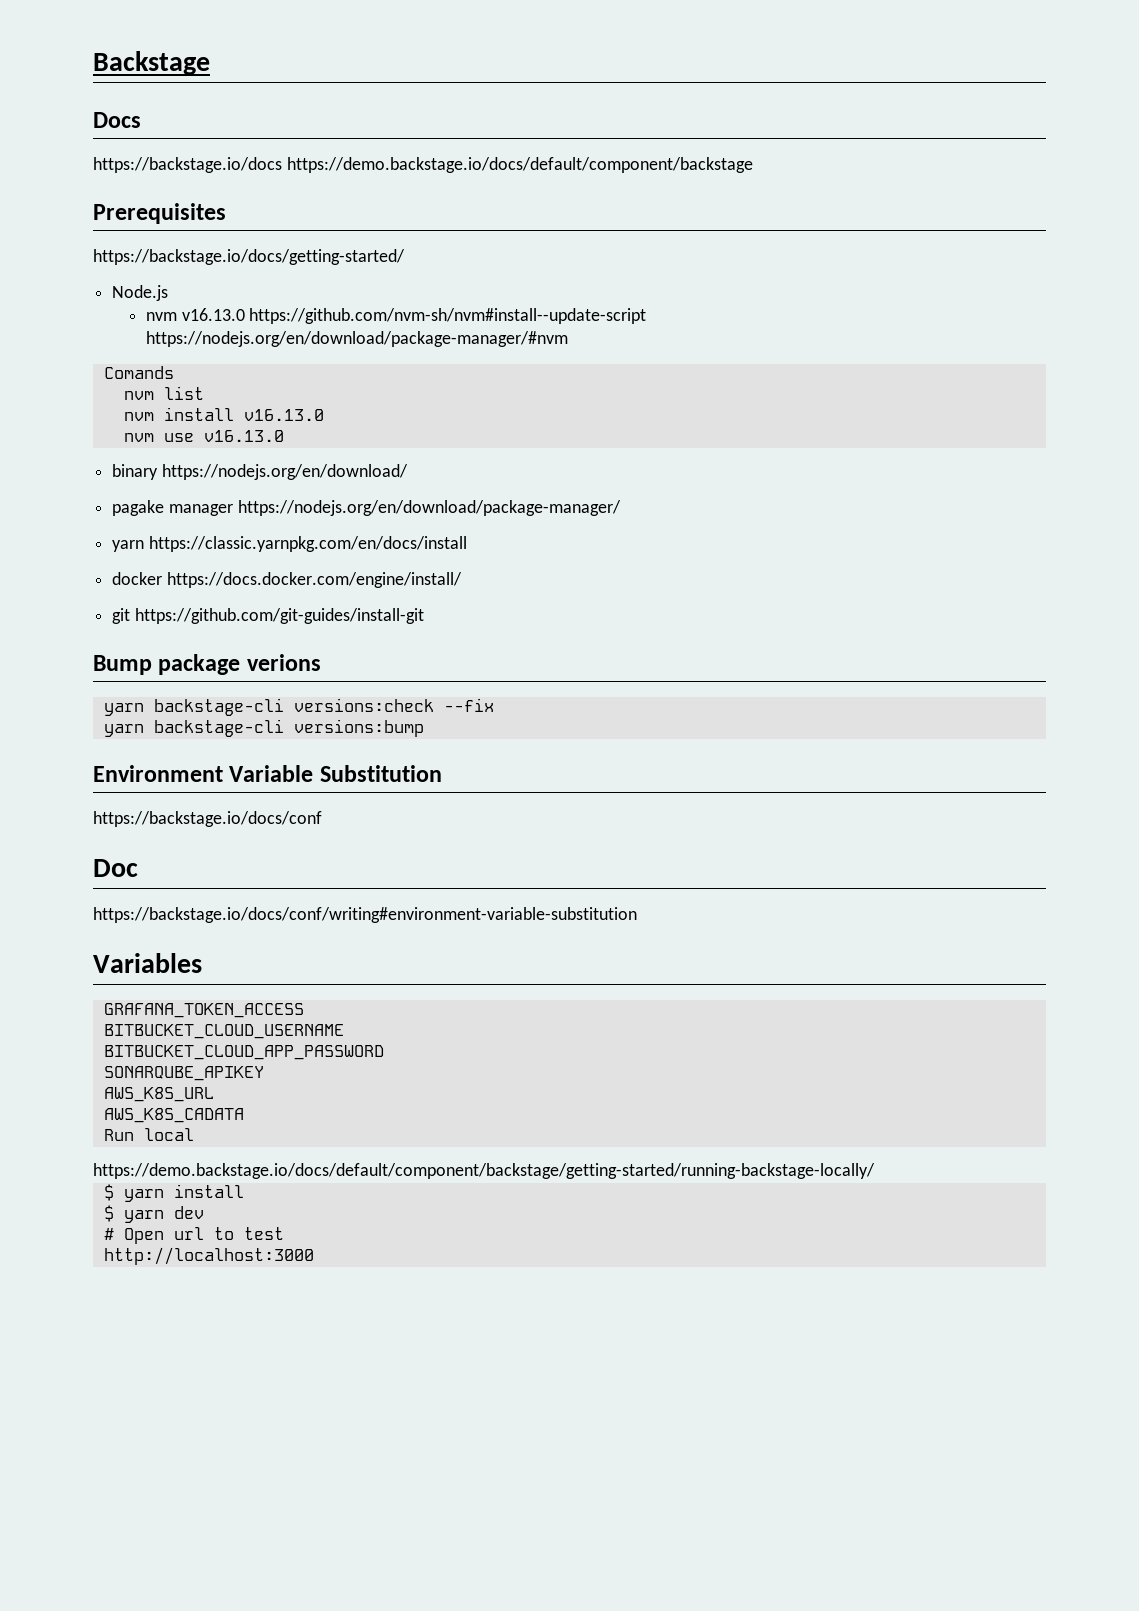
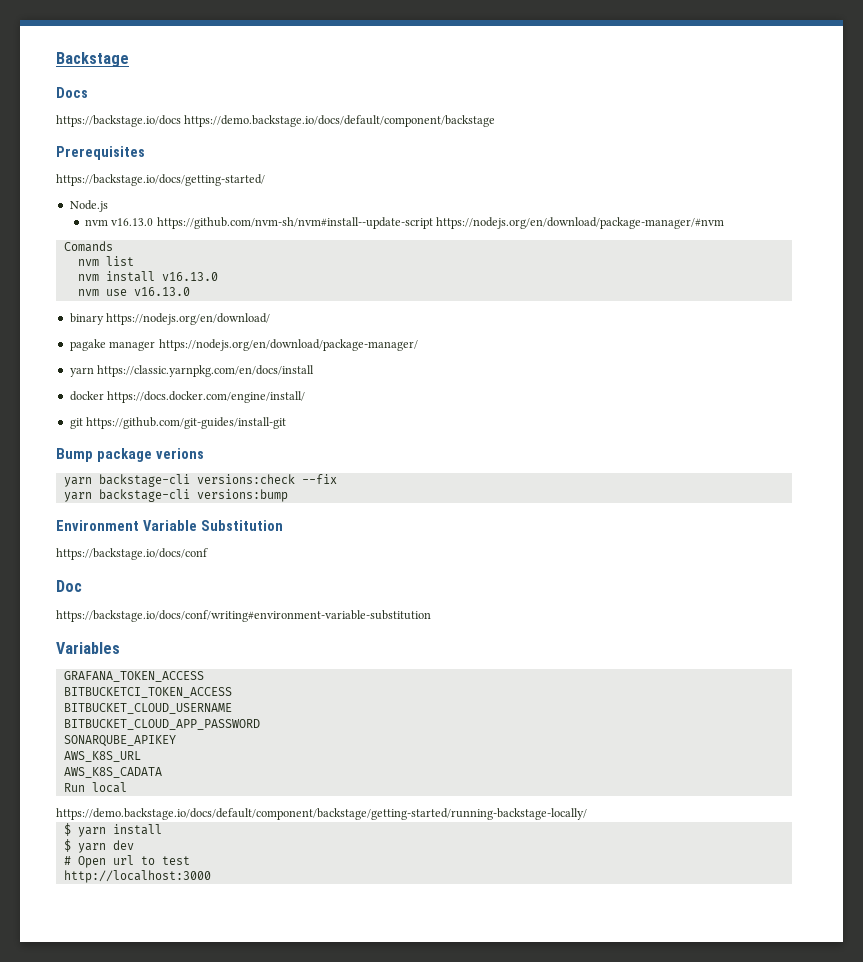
+ BITBUCKETCI_TOKEN_ACCESS

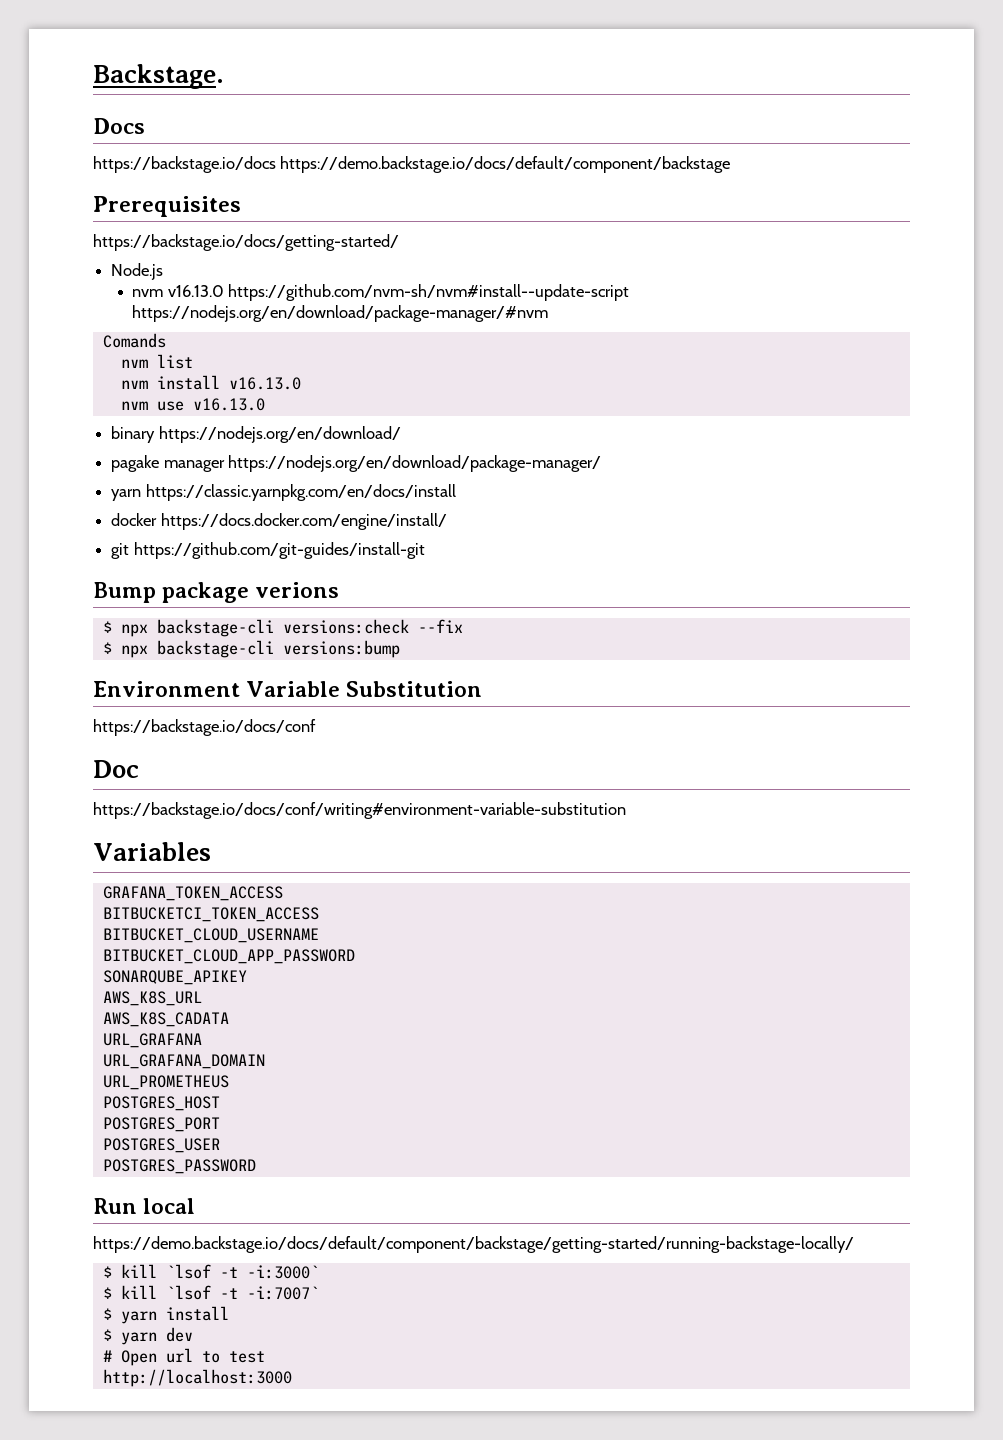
- Backstage
+ Backstage.
- yarn backstage-cli versions:check --fix
+ $ npx backstage-cli versions:check --fix
- yarn backstage-cli versions:bump
+ $ npx backstage-cli versions:bump
+ URL_GRAFANA
+ URL_GRAFANA_DOMAIN
+ URL_PROMETHEUS
+ POSTGRES_HOST
+ POSTGRES_PORT
+ POSTGRES_USER
+ POSTGRES_PASSWORD
  Run local
  https://demo.backstage.io/docs/default/component/backstage/getting-started/running-backstage-locally/
+ $ kill `lsof -t -i:3000`
+ $ kill `lsof -t -i:7007`

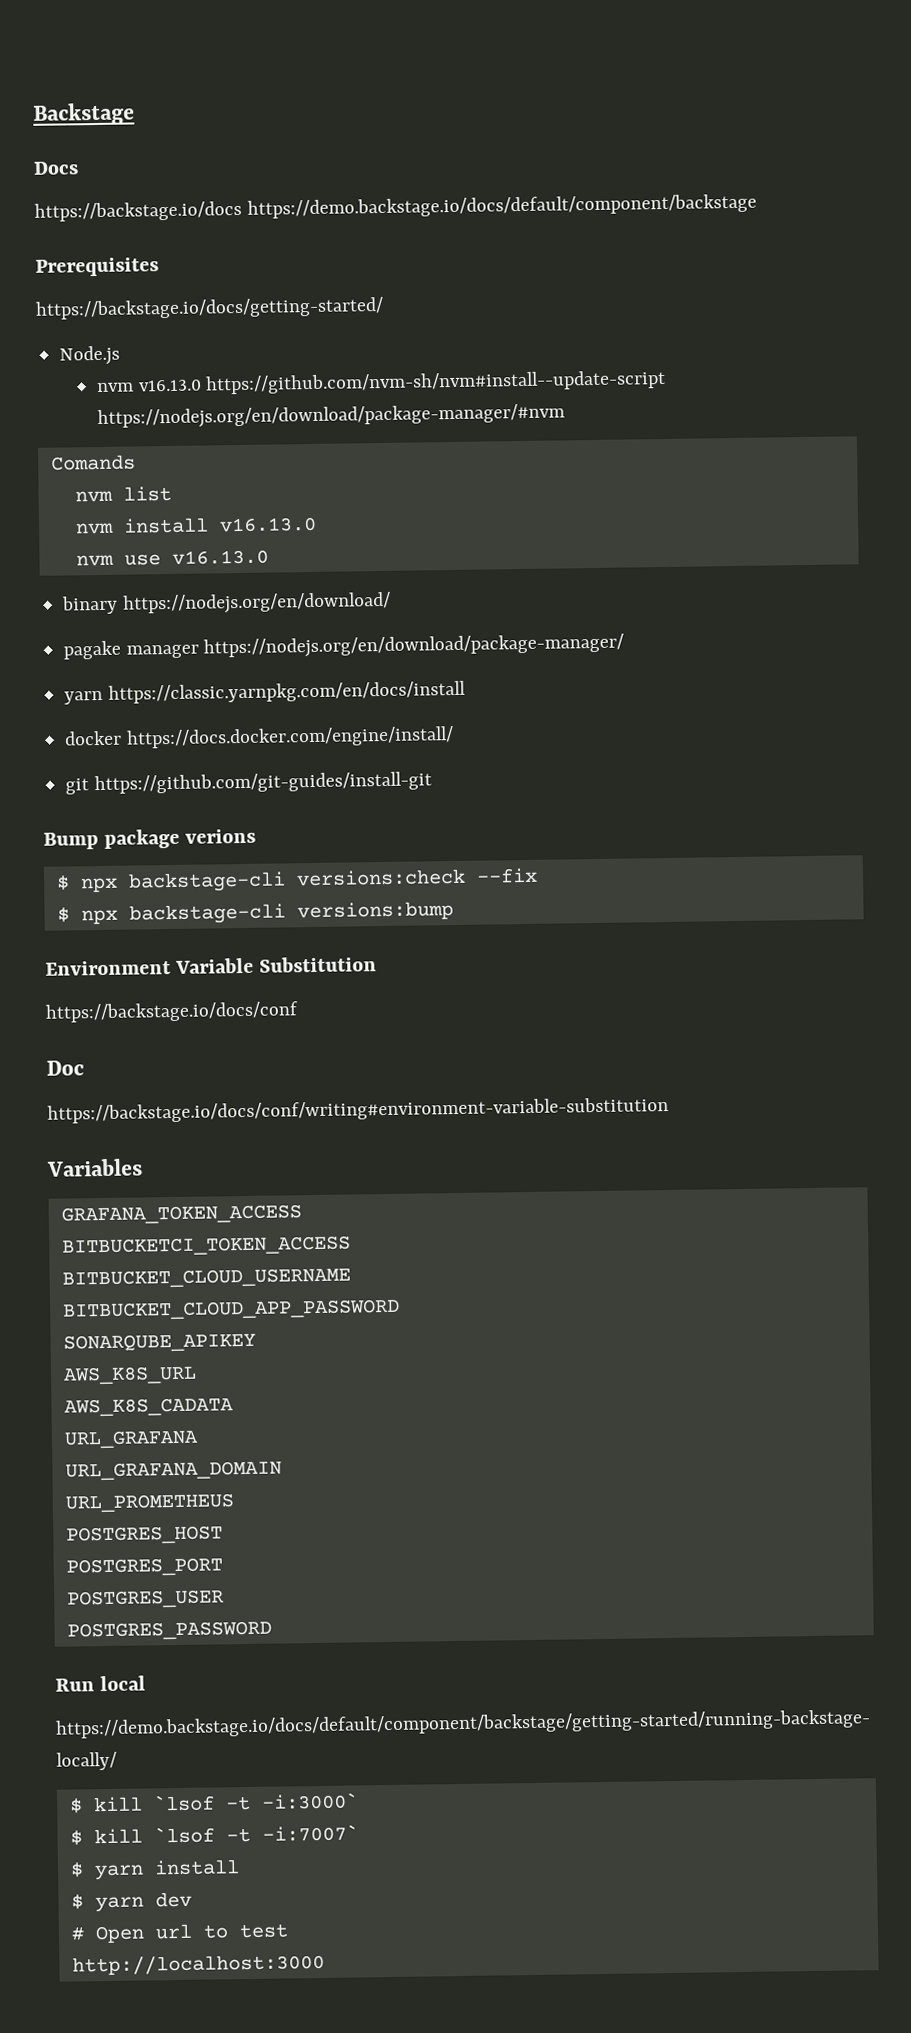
- Backstage.
+ Backstage

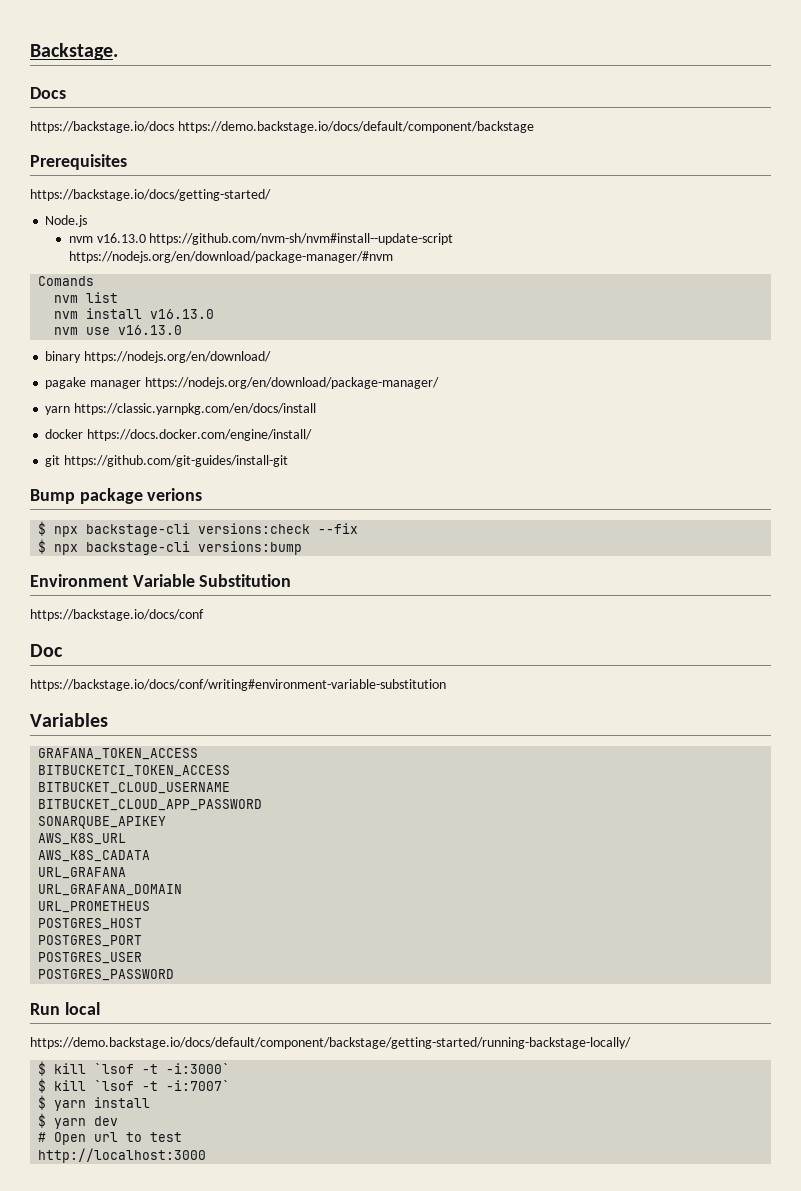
- Backstage
+ Backstage.

